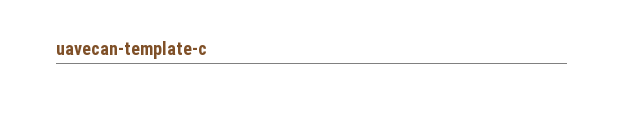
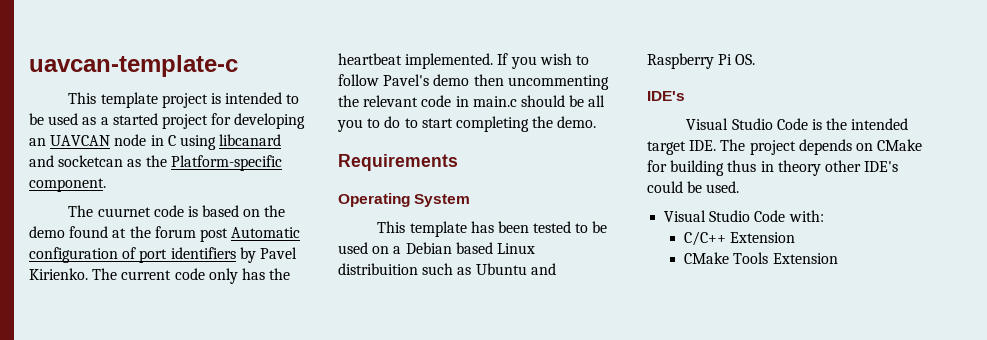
- uavecan-template-c
+ uavcan-template-c
+ This template project is intended to be used as a started project for developing an UAVCAN node in C using libcanard and socketcan as the Platform-specific component.
+ The cuurnet code is based on the demo found at the forum post Automatic configuration of port identifiers by Pavel Kirienko. The current code only has the heartbeat implemented. If you wish to follow Pavel's demo then uncommenting the relevant code in main.c should be all you to do to start completing the demo.
+ Requirements
+ Operating System
+ This template has been tested to be used on a Debian based Linux distribuition such as Ubuntu and Raspberry Pi OS.
+ IDE's
+ Visual Studio Code is the intended target IDE. The project depends on CMake for building thus in theory other IDE's could be used.
+ Visual Studio Code with:
+ C/C++ Extension
+ CMake Tools Extension

